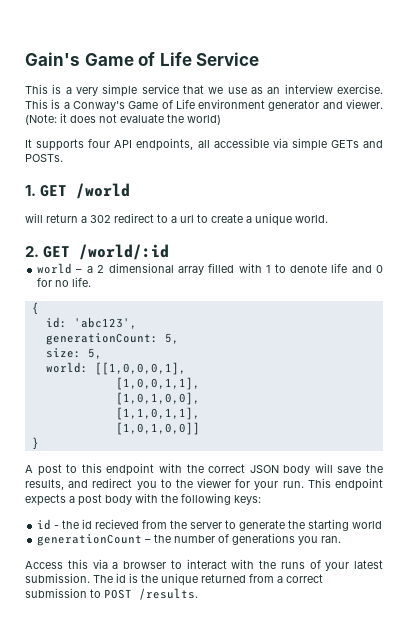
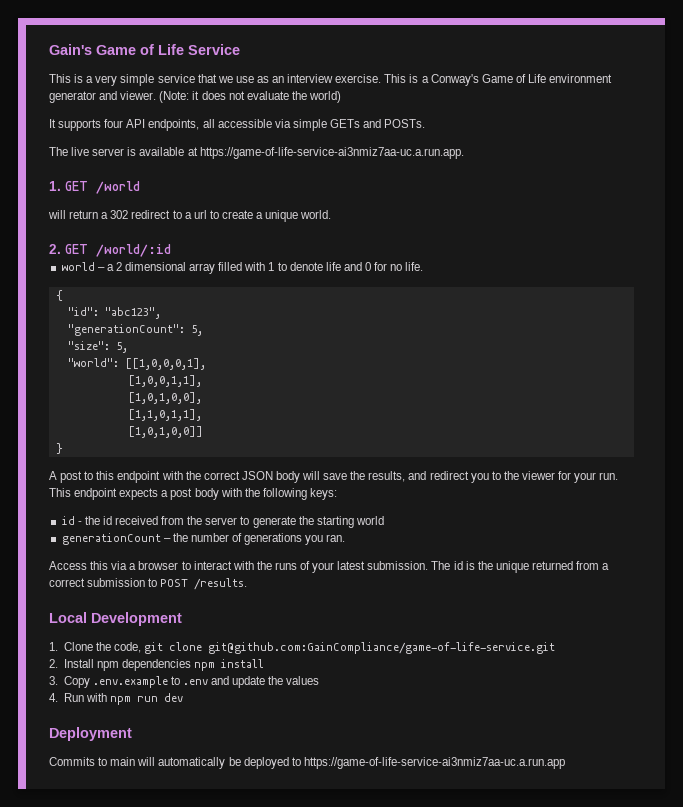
+ The live server is available at https://game-of-life-service-ai3nmiz7aa-uc.a.run.app.
- id: 'abc123',
- generationCount: 5,
- size: 5,
- world: [[1,0,0,0,1],
+ "id": "abc123",
+ "generationCount": 5,
+ "size": 5,
+ "world": [[1,0,0,0,1],
- id - the id recieved from the server to generate the starting world
+ id - the id received from the server to generate the starting world
+ Local Development
+ 1. Clone the code, git clone git@github.com:GainCompliance/game-of-life-service.git
+ 2. Install npm dependencies npm install
+ 3. Copy .env.example to .env and update the values
+ 4. Run with npm run dev
+ Deployment
+ Commits to main will automatically be deployed to https://game-of-life-service-ai3nmiz7aa-uc.a.run.app

